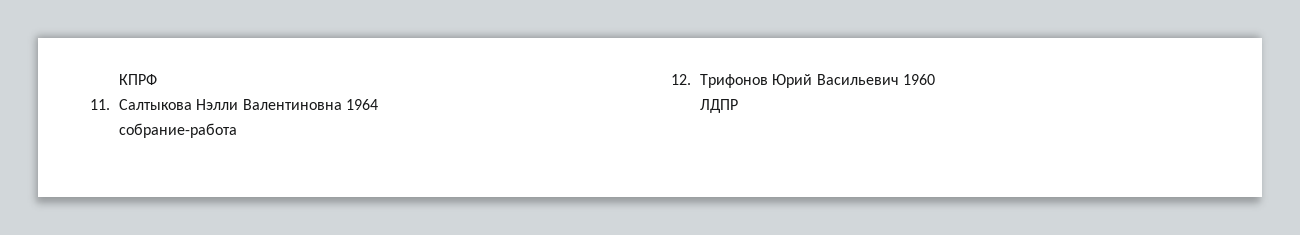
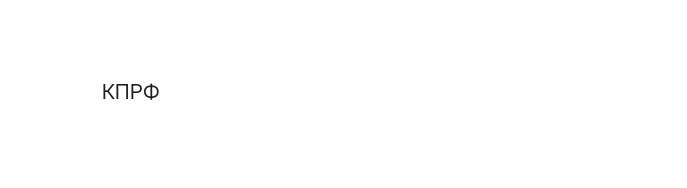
- 11. Салтыкова Нэлли Валентиновна 1964
- собрание-работа
- 12. Трифонов Юрий Васильевич 1960
- ЛДПР

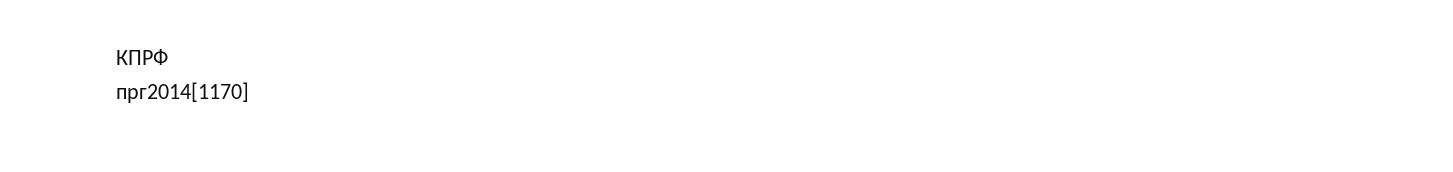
+ прг2014[1170]

